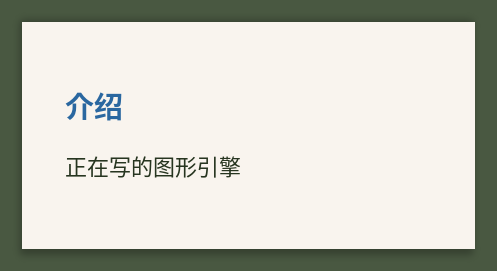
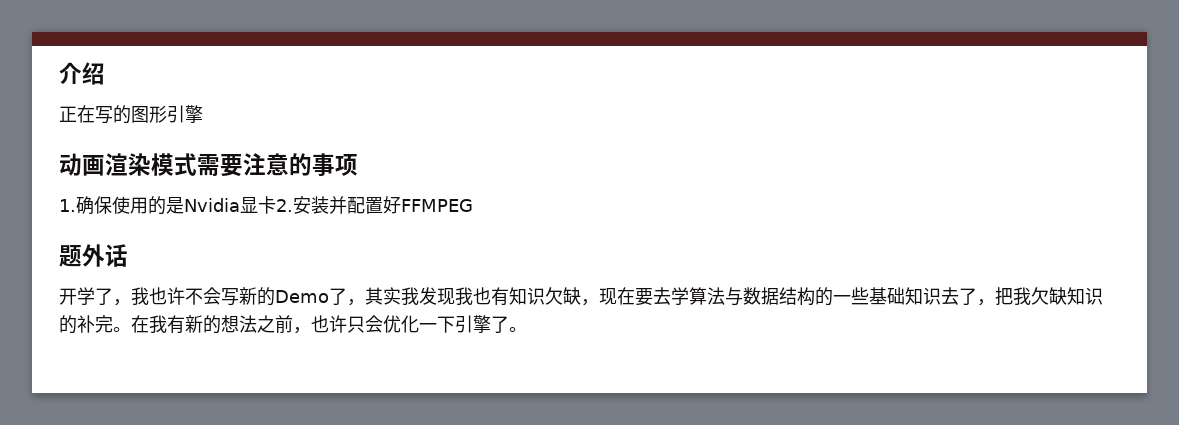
+ 动画渲染模式需要注意的事项
+ 1.确保使用的是Nvidia显卡2.安装并配置好FFMPEG
+ 题外话
+ 开学了，我也许不会写新的Demo了，其实我发现我也有知识欠缺，现在要去学算法与数据结构的一些基础知识去了，把我欠缺知识的补完。在我有新的想法之前，也许只会优化一下引擎了。

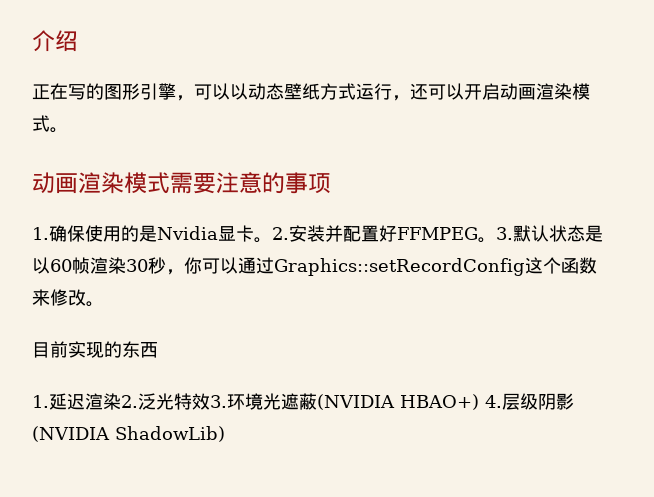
- 正在写的图形引擎
+ 正在写的图形引擎，可以以动态壁纸方式运行，还可以开启动画渲染模式。
- 1.确保使用的是Nvidia显卡2.安装并配置好FFMPEG
- 题外话
- 开学了，我也许不会写新的Demo了，其实我发现我也有知识欠缺，现在要去学算法与数据结构的一些基础知识去了，把我欠缺知识的补完。在我有新的想法之前，也许只会优化一下引擎了。
+ 1.确保使用的是Nvidia显卡。2.安装并配置好FFMPEG。3.默认状态是以60帧渲染30秒，你可以通过Graphics::setRecordConfig这个函数来修改。
+ 目前实现的东西
+ 1.延迟渲染2.泛光特效3.环境光遮蔽(NVIDIA HBAO+) 4.层级阴影(NVIDIA ShadowLib)

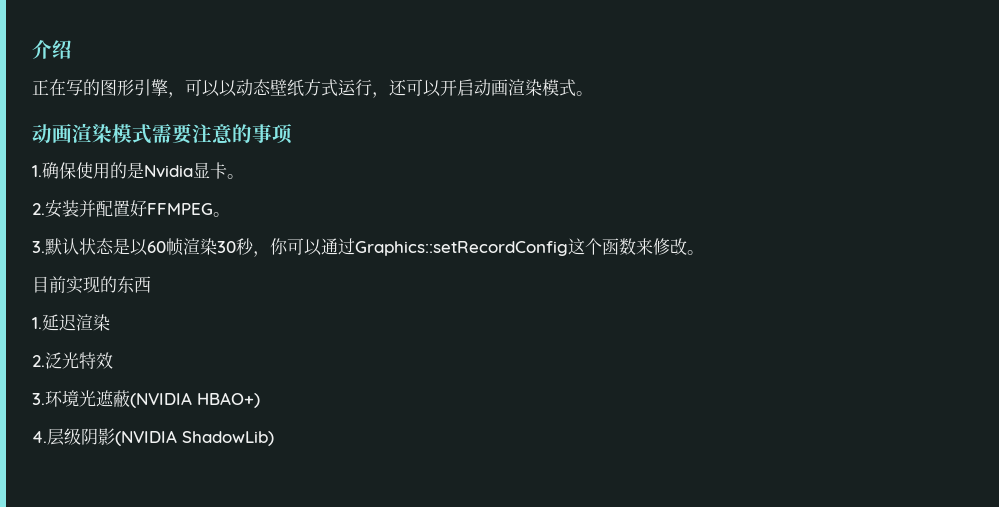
- 1.确保使用的是Nvidia显卡。2.安装并配置好FFMPEG。3.默认状态是以60帧渲染30秒，你可以通过Graphics::setRecordConfig这个函数来修改。
+ 1.确保使用的是Nvidia显卡。
+ 2.安装并配置好FFMPEG。
+ 3.默认状态是以60帧渲染30秒，你可以通过Graphics::setRecordConfig这个函数来修改。
- 1.延迟渲染2.泛光特效3.环境光遮蔽(NVIDIA HBAO+) 4.层级阴影(NVIDIA ShadowLib)
+ 1.延迟渲染
+ 2.泛光特效
+ 3.环境光遮蔽(NVIDIA HBAO+)
+ 4.层级阴影(NVIDIA ShadowLib)

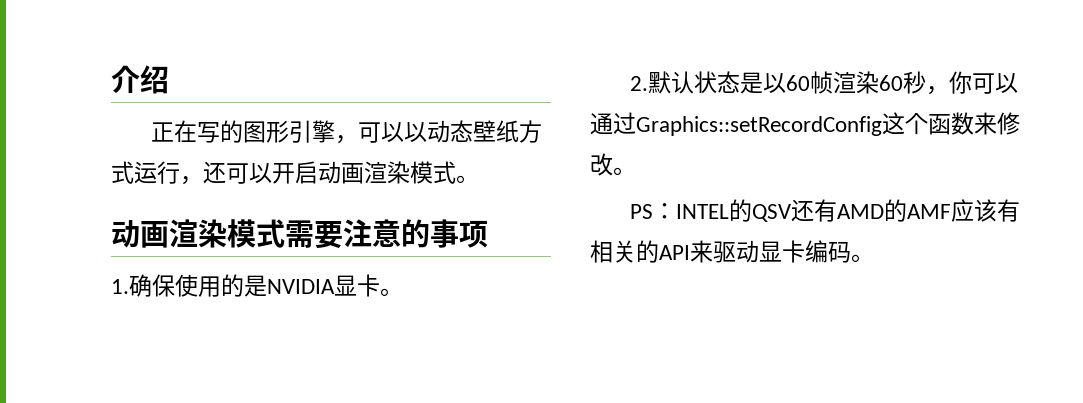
- 1.确保使用的是Nvidia显卡。
+ 1.确保使用的是NVIDIA显卡。
- 2.安装并配置好FFMPEG。
- 3.默认状态是以60帧渲染30秒，你可以通过Graphics::setRecordConfig这个函数来修改。
+ 2.默认状态是以60帧渲染60秒，你可以通过Graphics::setRecordConfig这个函数来修改。
- 目前实现的东西
- 1.延迟渲染
- 2.泛光特效
- 3.环境光遮蔽(NVIDIA HBAO+)
- 4.层级阴影(NVIDIA ShadowLib)
+ PS：INTEL的QSV还有AMD的AMF应该有相关的API来驱动显卡编码。

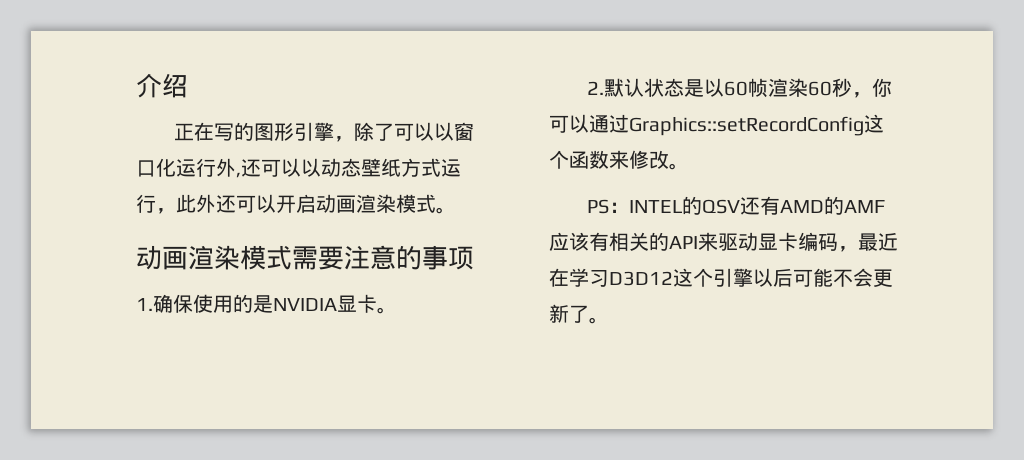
- 正在写的图形引擎，可以以动态壁纸方式运行，还可以开启动画渲染模式。
+ 正在写的图形引擎，除了可以以窗口化运行外,还可以以动态壁纸方式运行，此外还可以开启动画渲染模式。
- PS：INTEL的QSV还有AMD的AMF应该有相关的API来驱动显卡编码。
+ PS：INTEL的QSV还有AMD的AMF应该有相关的API来驱动显卡编码，最近在学习D3D12这个引擎以后可能不会更新了。

